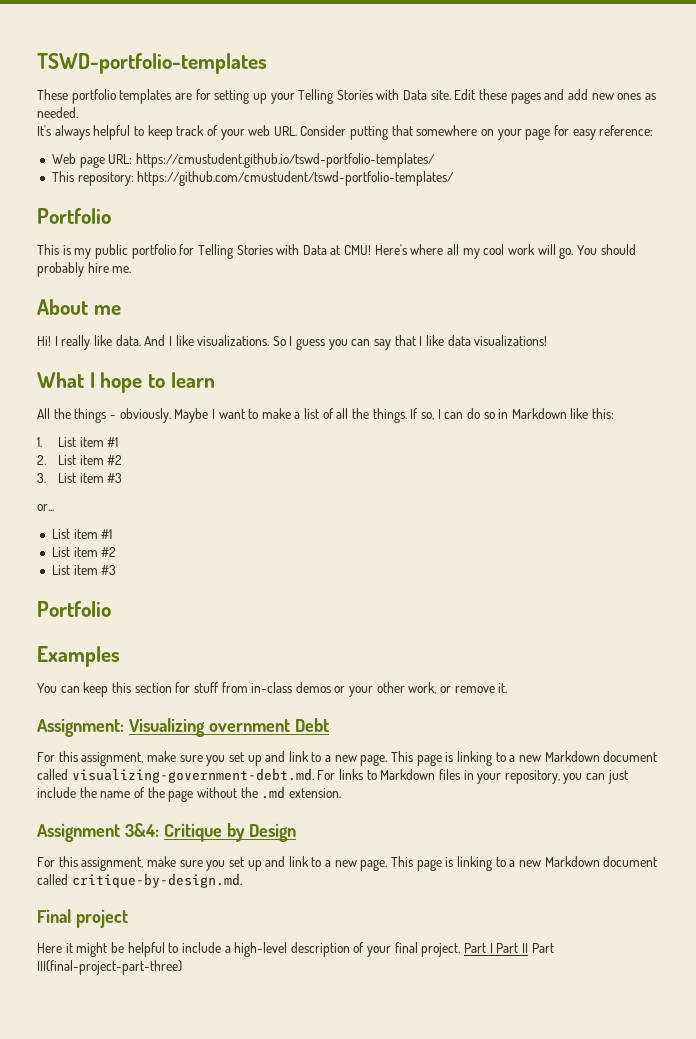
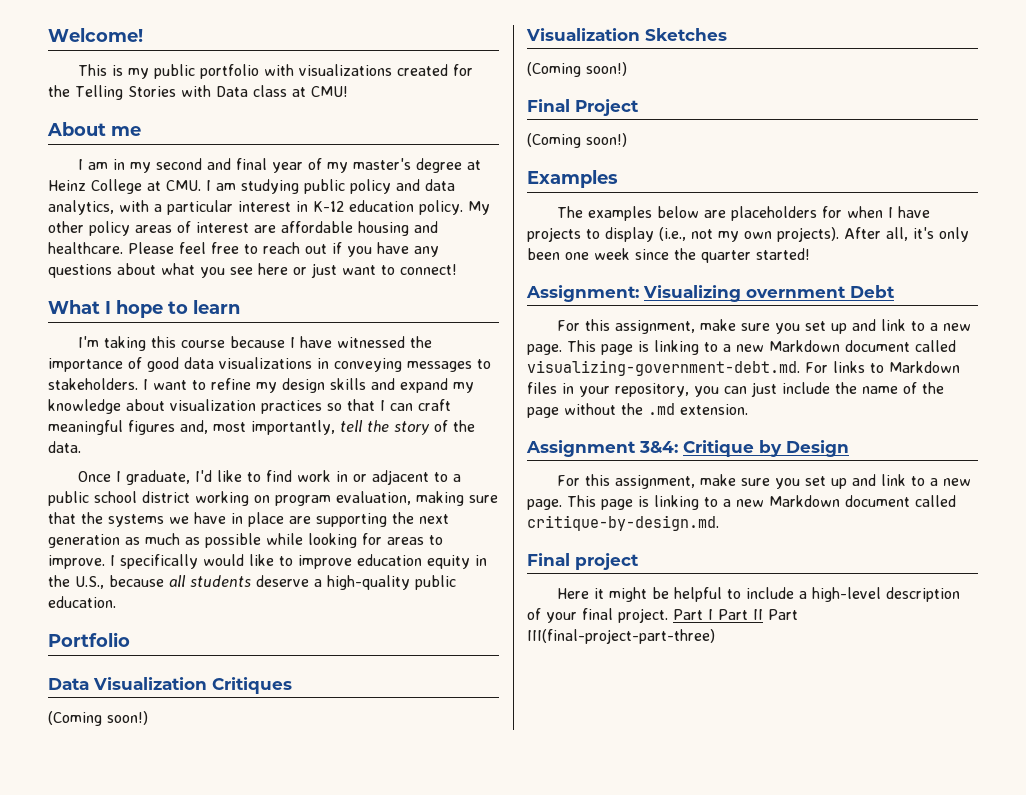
- TSWD-portfolio-templates
- These portfolio templates are for setting up your Telling Stories with Data site. Edit these pages and add new ones as needed.
- It's always helpful to keep track of your web URL. Consider putting that somewhere on your page for easy reference:
- Web page URL: https://cmustudent.github.io/tswd-portfolio-templates/
- This repository: https://github.com/cmustudent/tswd-portfolio-templates/
- Portfolio
+ Welcome!
- This is my public portfolio for Telling Stories with Data at CMU! Here's where all my cool work will go. You should probably hire me.
+ This is my public portfolio with visualizations created for the Telling Stories with Data class at CMU!
  About me
- Hi! I really like data. And I like visualizations. So I guess you can say that I like data visualizations!
+ I am in my second and final year of my master's degree at Heinz College at CMU. I am studying public policy and data analytics, with a particular interest in K-12 education policy. My other policy areas of interest are affordable housing and healthcare. Please feel free to reach out if you have any questions about what you see here or just want to connect!
- All the things - obviously. Maybe I want to make a list of all the things. If so, I can do so in Markdown like this:
- 1. List item #1
- 2. List item #2
- 3. List item #3
- or...
- List item #1
- List item #2
- List item #3
+ I'm taking this course because I have witnessed the importance of good data visualizations in conveying messages to stakeholders. I want to refine my design skills and expand my knowledge about visualization practices so that I can craft meaningful figures and, most importantly, tell the story of the data.
+ Once I graduate, I'd like to find work in or adjacent to a public school district working on program evaluation, making sure that the systems we have in place are supporting the next generation as much as possible while looking for areas to improve. I specifically would like to improve education equity in the U.S., because all students deserve a high-quality public education.
  Portfolio
+ Data Visualization Critiques
+ (Coming soon!)
+ Visualization Sketches
+ (Coming soon!)
+ Final Project
+ (Coming soon!)
  Examples
- You can keep this section for stuff from in-class demos or your other work, or remove it.
+ The examples below are placeholders for when I have projects to display (i.e., not my own projects). After all, it's only been one week since the quarter started!

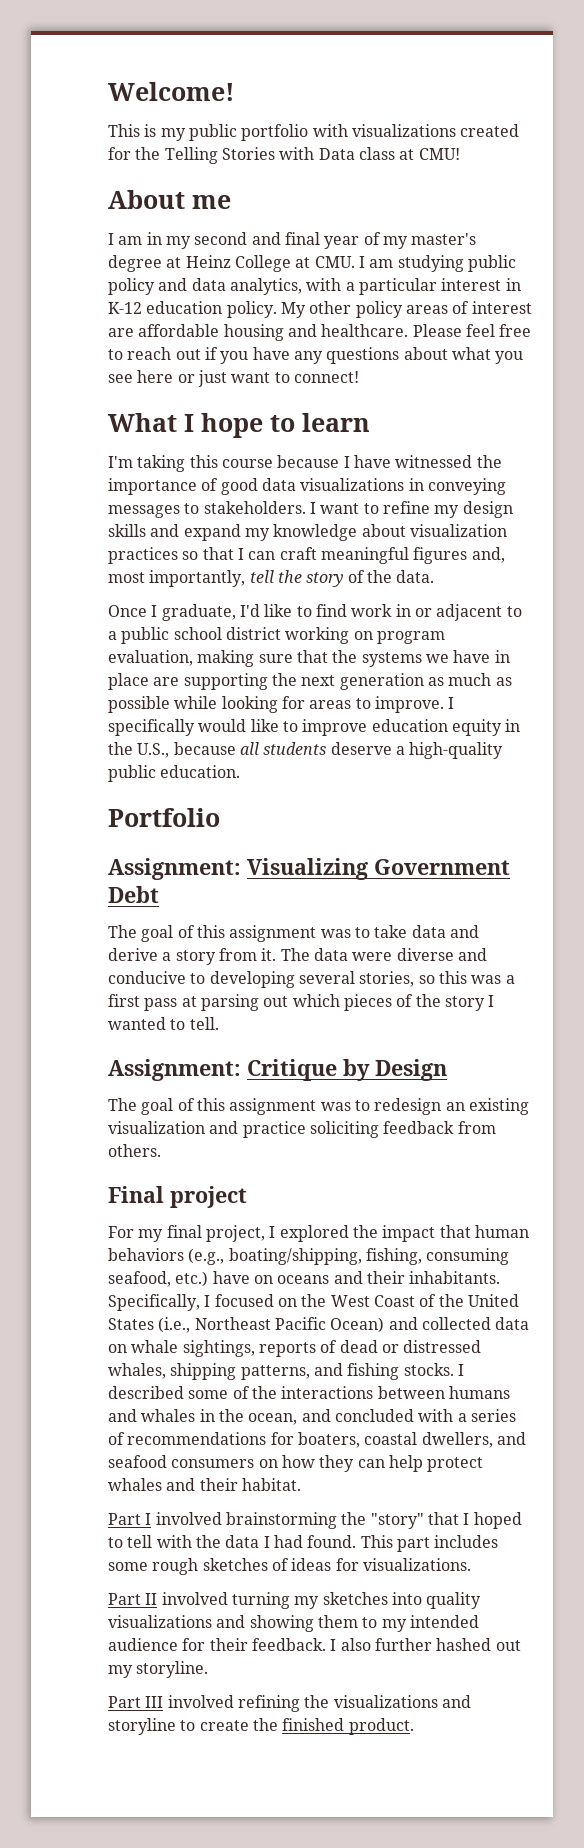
- Data Visualization Critiques
- (Coming soon!)
- Visualization Sketches
- (Coming soon!)
- Final Project
- (Coming soon!)
- Examples
- The examples below are placeholders for when I have projects to display (i.e., not my own projects). After all, it's only been one week since the quarter started!
- Assignment: Visualizing overnment Debt
- For this assignment, make sure you set up and link to a new page. This page is linking to a new Markdown document called visualizing-government-debt.md. For links to Markdown files in your repository, you can just include the name of the page without the .md extension.
- Assignment 3&4: Critique by Design
- For this assignment, make sure you set up and link to a new page. This page is linking to a new Markdown document called critique-by-design.md.
+ Assignment: Visualizing Government Debt
+ The goal of this assignment was to take data and derive a story from it. The data were diverse and conducive to developing several stories, so this was a first pass at parsing out which pieces of the story I wanted to tell.
+ Assignment: Critique by Design
+ The goal of this assignment was to redesign an existing visualization and practice soliciting feedback from others.
  Final project
- Here it might be helpful to include a high-level description of your final project. Part I Part II Part III(final-project-part-three)
+ For my final project, I explored the impact that human behaviors (e.g., boating/shipping, fishing, consuming seafood, etc.) have on oceans and their inhabitants. Specifically, I focused on the West Coast of the United States (i.e., Northeast Pacific Ocean) and collected data on whale sightings, reports of dead or distressed whales, shipping patterns, and fishing stocks. I described some of the interactions between humans and whales in the ocean, and concluded with a series of recommendations for boaters, coastal dwellers, and seafood consumers on how they can help protect whales and their habitat.
+ Part I involved brainstorming the "story" that I hoped to tell with the data I had found. This part includes some rough sketches of ideas for visualizations.
+ Part II involved turning my sketches into quality visualizations and showing them to my intended audience for their feedback. I also further hashed out my storyline.
+ Part III involved refining the visualizations and storyline to create the finished product.

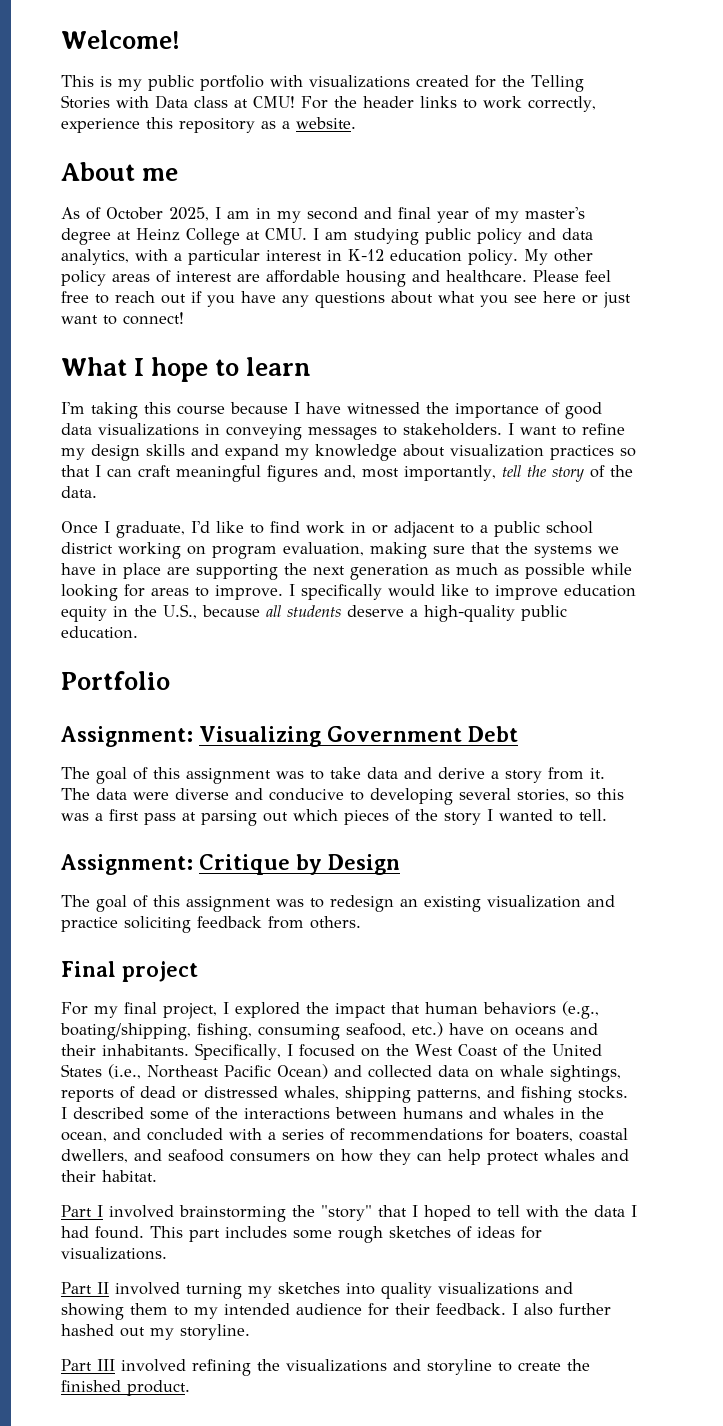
- This is my public portfolio with visualizations created for the Telling Stories with Data class at CMU!
+ This is my public portfolio with visualizations created for the Telling Stories with Data class at CMU! For the header links to work correctly, experience this repository as a website.
  About me
- I am in my second and final year of my master's degree at Heinz College at CMU. I am studying public policy and data analytics, with a particular interest in K-12 education policy.
+ As of October 2025, I am in my second and final year of my master's degree at Heinz College at CMU. I am studying public policy and data analytics, with a particular interest in K-12 education policy.

